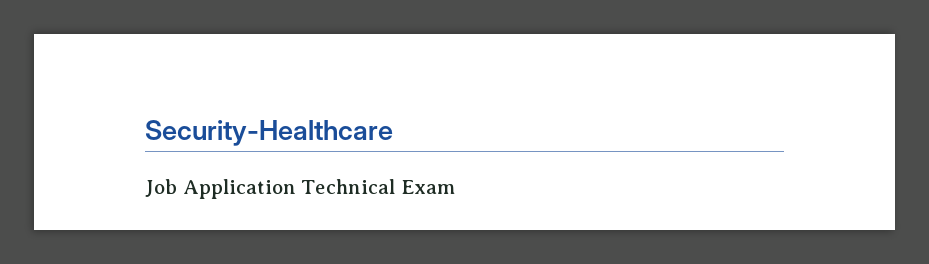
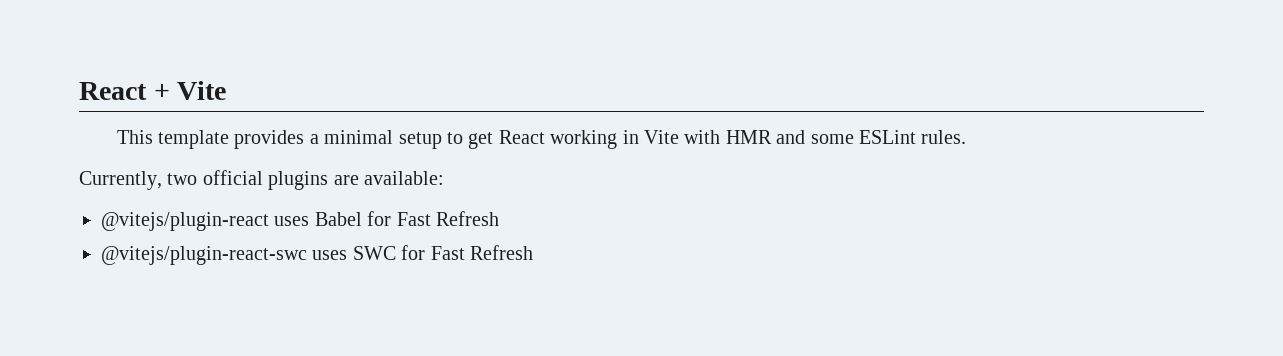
- Security-Healthcare
- Job Application Technical Exam
+ React + Vite
+ This template provides a minimal setup to get React working in Vite with HMR and some ESLint rules.
+ Currently, two official plugins are available:
+ @vitejs/plugin-react uses Babel for Fast Refresh
+ @vitejs/plugin-react-swc uses SWC for Fast Refresh

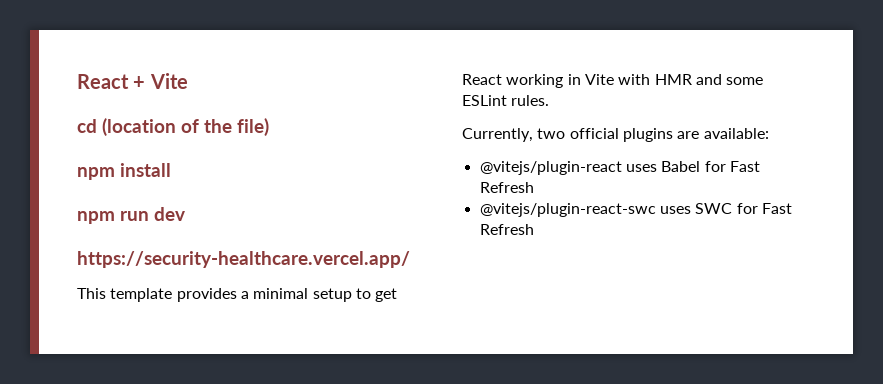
+ cd (location of the file)
+ npm install
+ npm run dev
+ https://security-healthcare.vercel.app/

